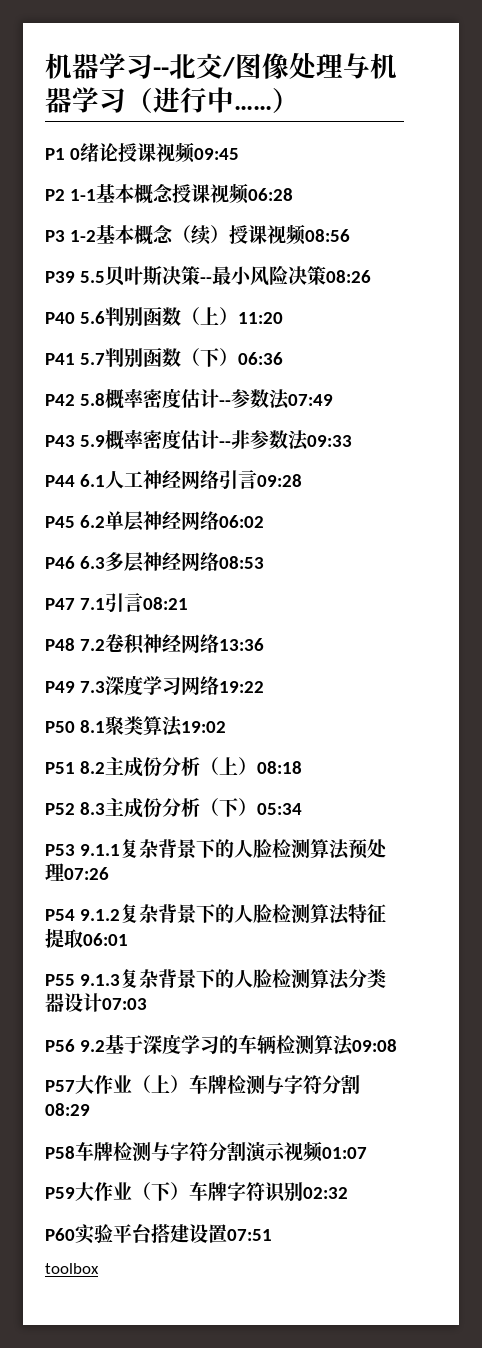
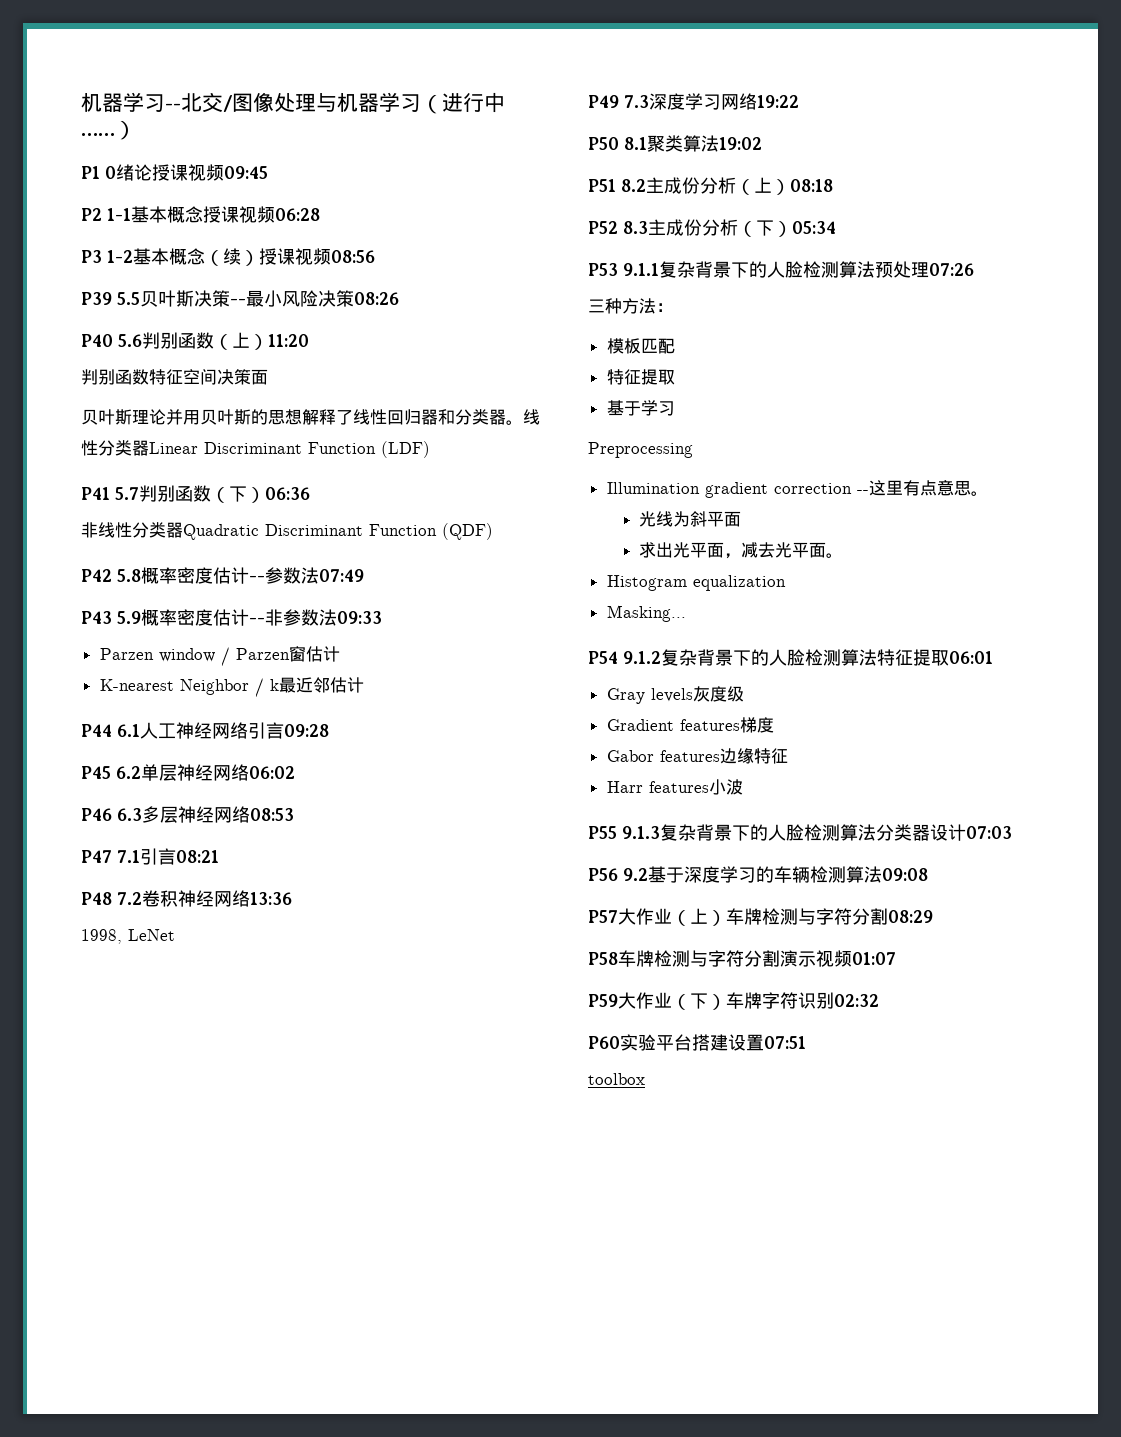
+ 判别函数特征空间决策面
+ 贝叶斯理论并用贝叶斯的思想解释了线性回归器和分类器。线性分类器Linear Discriminant Function (LDF)
+ 非线性分类器Quadratic Discriminant Function (QDF)
+ Parzen window / Parzen窗估计
+ K-nearest Neighbor / k最近邻估计
+ 1998, LeNet
+ 三种方法：
+ 模板匹配
+ 特征提取
+ 基于学习
+ Preprocessing
+ Illumination gradient correction --这里有点意思。
+ 光线为斜平面
+ 求出光平面，减去光平面。
+ Histogram equalization
+ Masking...
+ Gray levels灰度级
+ Gradient features梯度
+ Gabor features边缘特征
+ Harr features小波

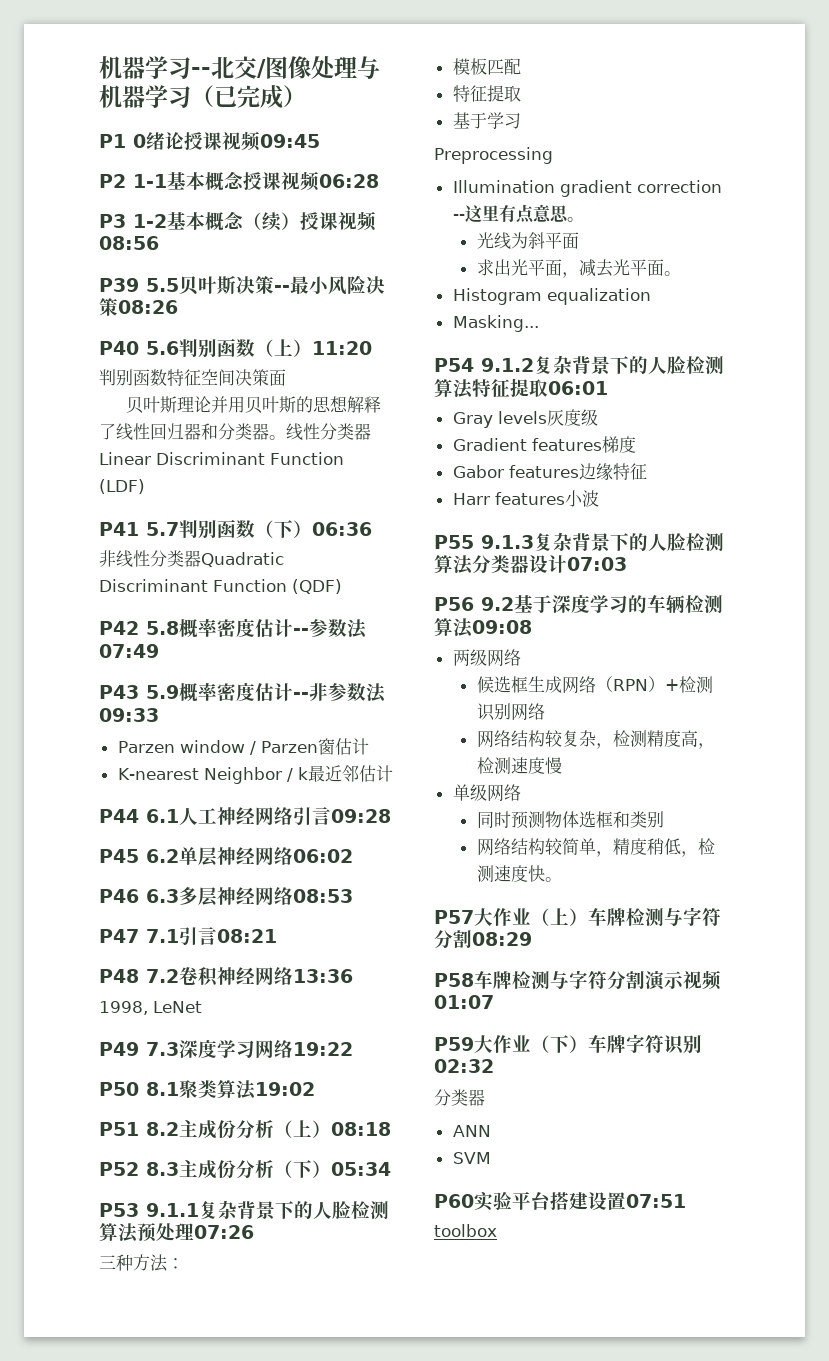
- 机器学习--北交/图像处理与机器学习（进行中……）
+ 机器学习--北交/图像处理与机器学习（已完成）
+ 两级网络
+ 候选框生成网络（RPN）+检测识别网络
+ 网络结构较复杂，检测精度高，检测速度慢
+ 单级网络
+ 同时预测物体选框和类别
+ 网络结构较简单，精度稍低，检测速度快。
  P59大作业（下）车牌字符识别02:32
+ 分类器
+ ANN
+ SVM

